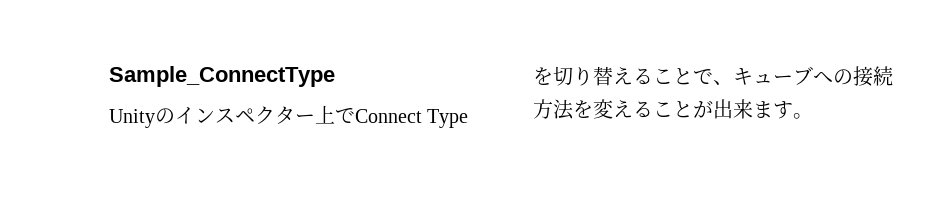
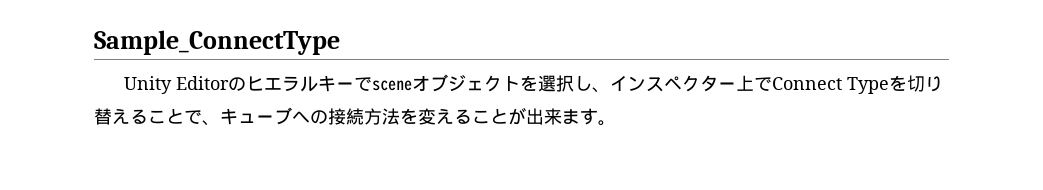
- Unityのインスペクター上でConnect Typeを切り替えることで、キューブへの接続方法を変えることが出来ます。
+ Unity Editorのヒエラルキーでsceneオブジェクトを選択し、インスペクター上でConnect Typeを切り替えることで、キューブへの接続方法を変えることが出来ます。

